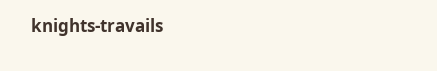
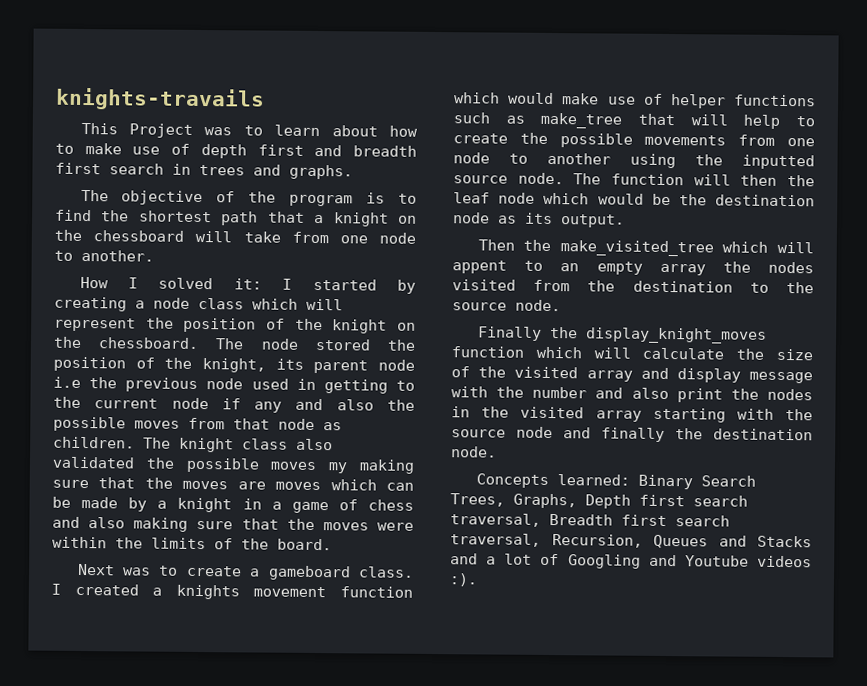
+ This Project was to learn about how to make use of depth first and breadth first search in trees and graphs.
+ The objective of the program is to find the shortest path that a knight on the chessboard will take from one node to another.
+ How I solved it: I started by creating a node class which will represent the position of the knight on the chessboard. The node stored the position of the knight, its parent node i.e the previous node used in getting to the current node if any and also the possible moves from that node as children. The knight class also validated the possible moves my making sure that the moves are moves which can be made by a knight in a game of chess and also making sure that the moves were within the limits of the board.
+ Next was to create a gameboard class. I created a knights movement function which would make use of helper functions such as make_tree that will help to create the possible movements from one node to another using the inputted source node. The function will then the leaf node which would be the destination node as its output.
+ Then the make_visited_tree which will appent to an empty array the nodes visited from the destination to the source node.
+ Finally the display_knight_moves function which will calculate the size of the visited array and display message with the number and also print the nodes in the visited array starting with the source node and finally the destination node.
+ Concepts learned: Binary Search Trees, Graphs, Depth first search traversal, Breadth first search traversal, Recursion, Queues and Stacks and a lot of Googling and Youtube videos :).

